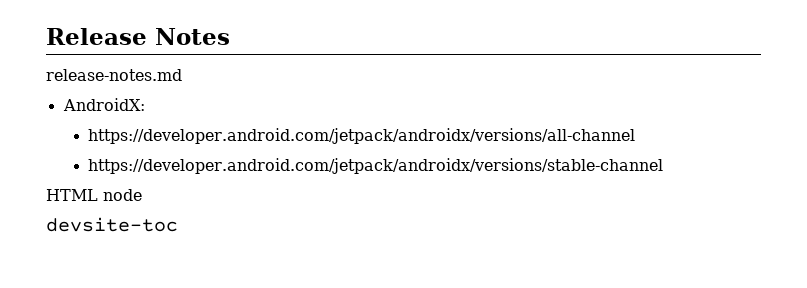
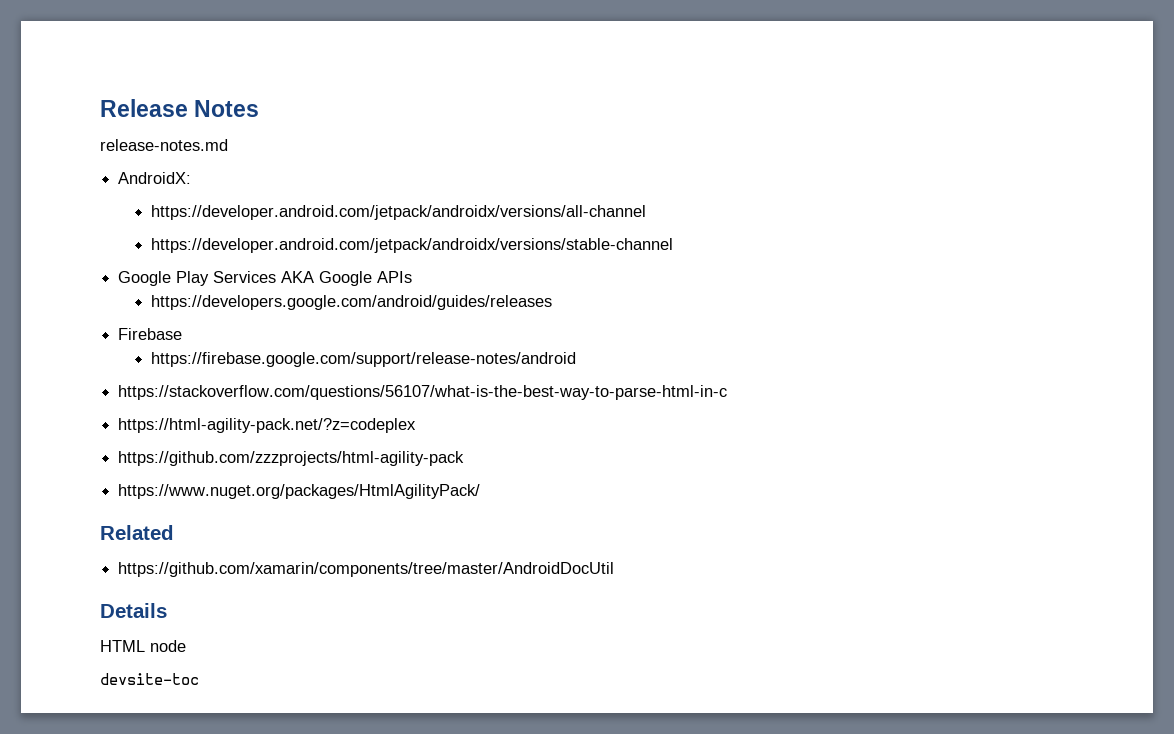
+ Google Play Services AKA Google APIs
+ https://developers.google.com/android/guides/releases
+ Firebase
+ https://firebase.google.com/support/release-notes/android
+ https://stackoverflow.com/questions/56107/what-is-the-best-way-to-parse-html-in-c
+ https://html-agility-pack.net/?z=codeplex
+ https://github.com/zzzprojects/html-agility-pack
+ https://www.nuget.org/packages/HtmlAgilityPack/
+ Related
+ https://github.com/xamarin/components/tree/master/AndroidDocUtil
+ Details

